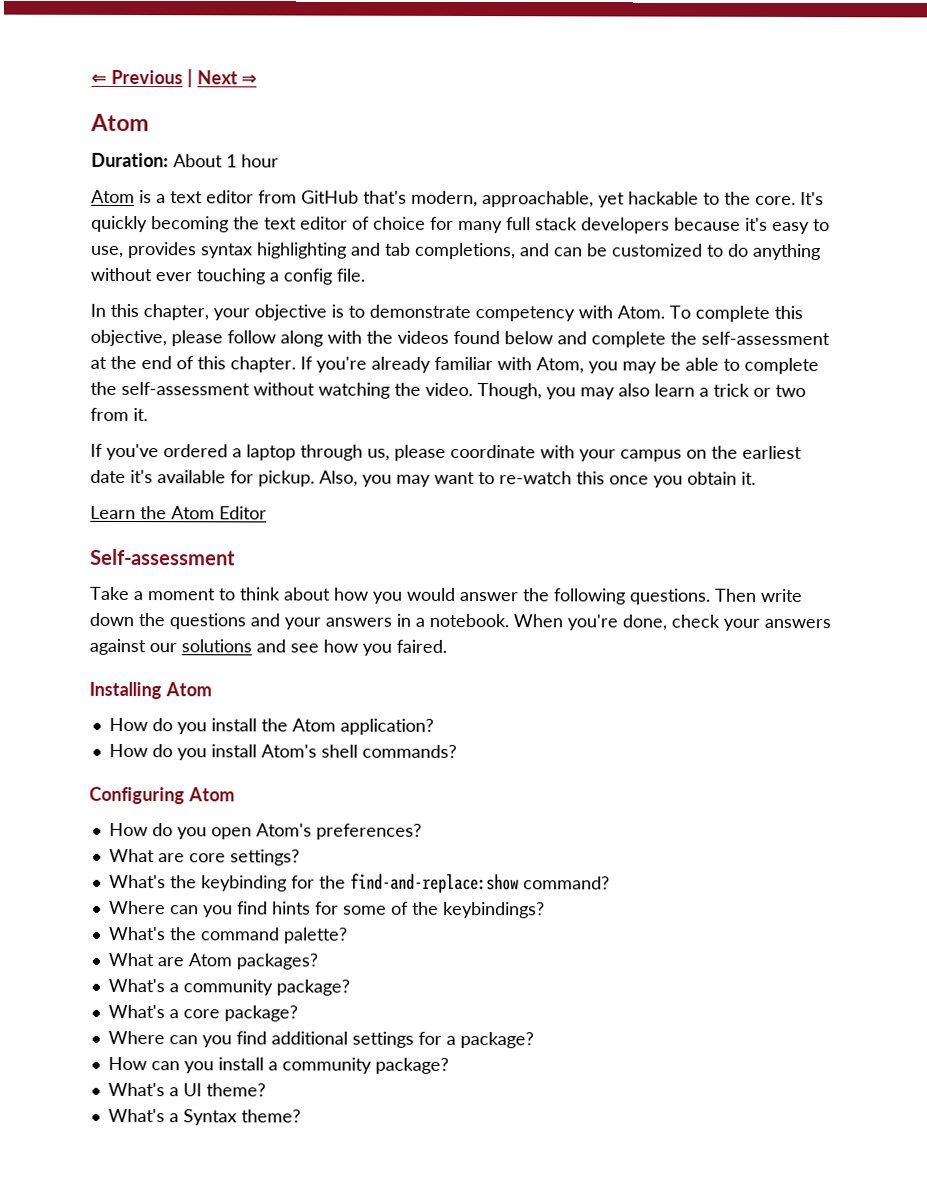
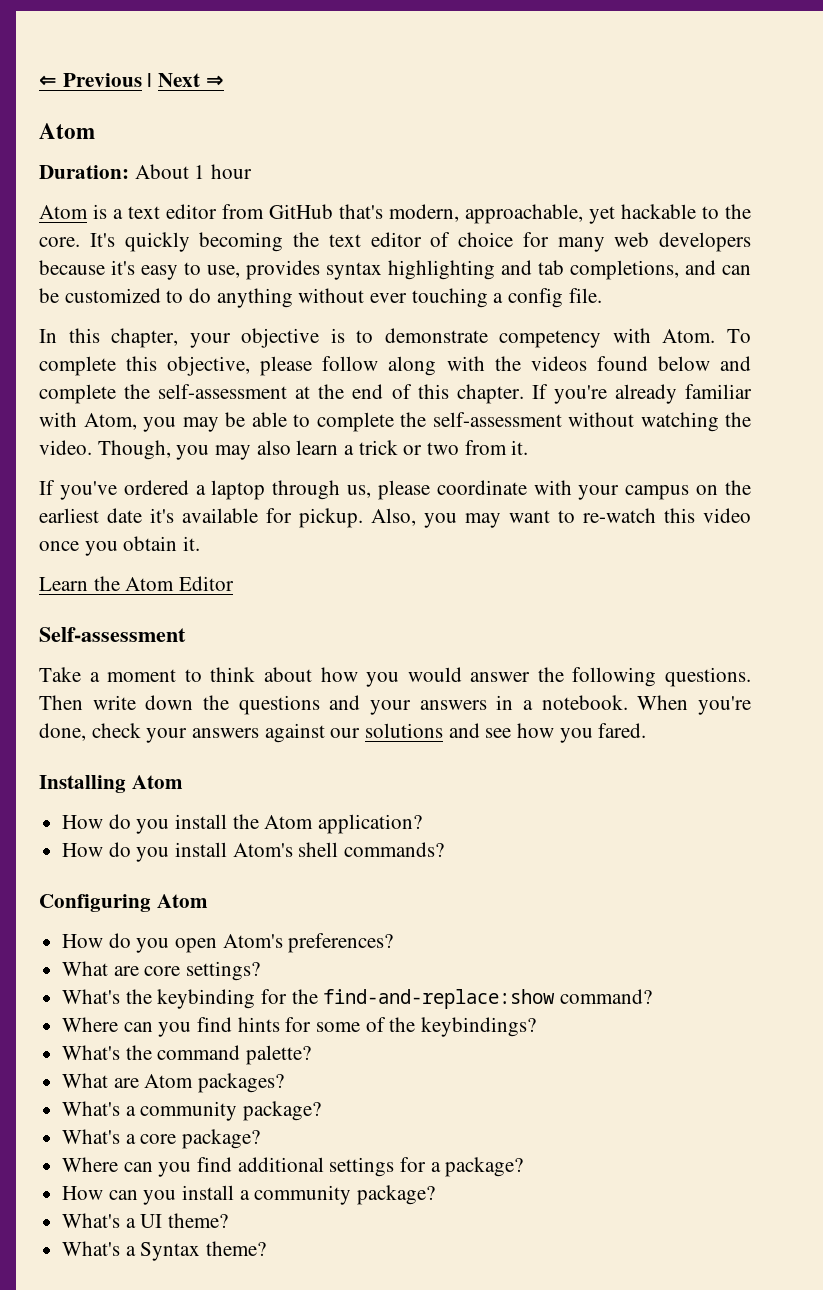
- It's quickly becoming the text editor of choice for many full stack developers because it's easy to use, provides syntax highlighting and tab completions, and can be customized to do anything without ever touching a config file.
+ It's quickly becoming the text editor of choice for many web developers because it's easy to use, provides syntax highlighting and tab completions, and can be customized to do anything without ever touching a config file.
- Also, you may want to re-watch this once you obtain it.
+ Also, you may want to re-watch this video once you obtain it.
- When you're done, check your answers against our solutions and see how you faired.
+ When you're done, check your answers against our solutions and see how you fared.

